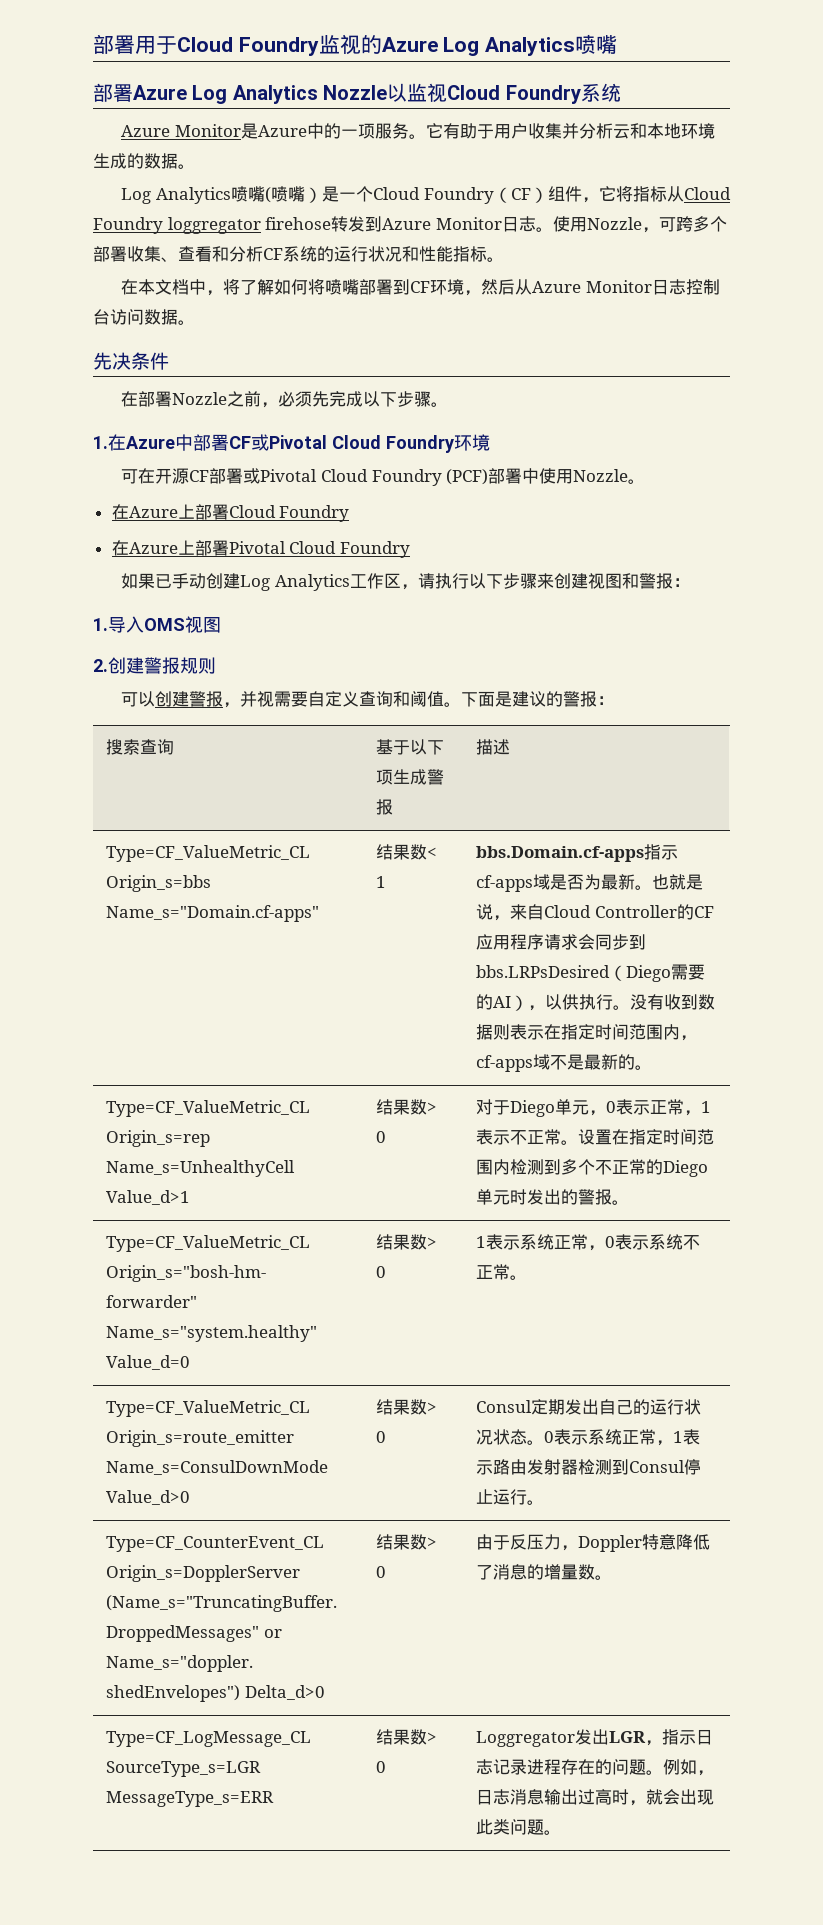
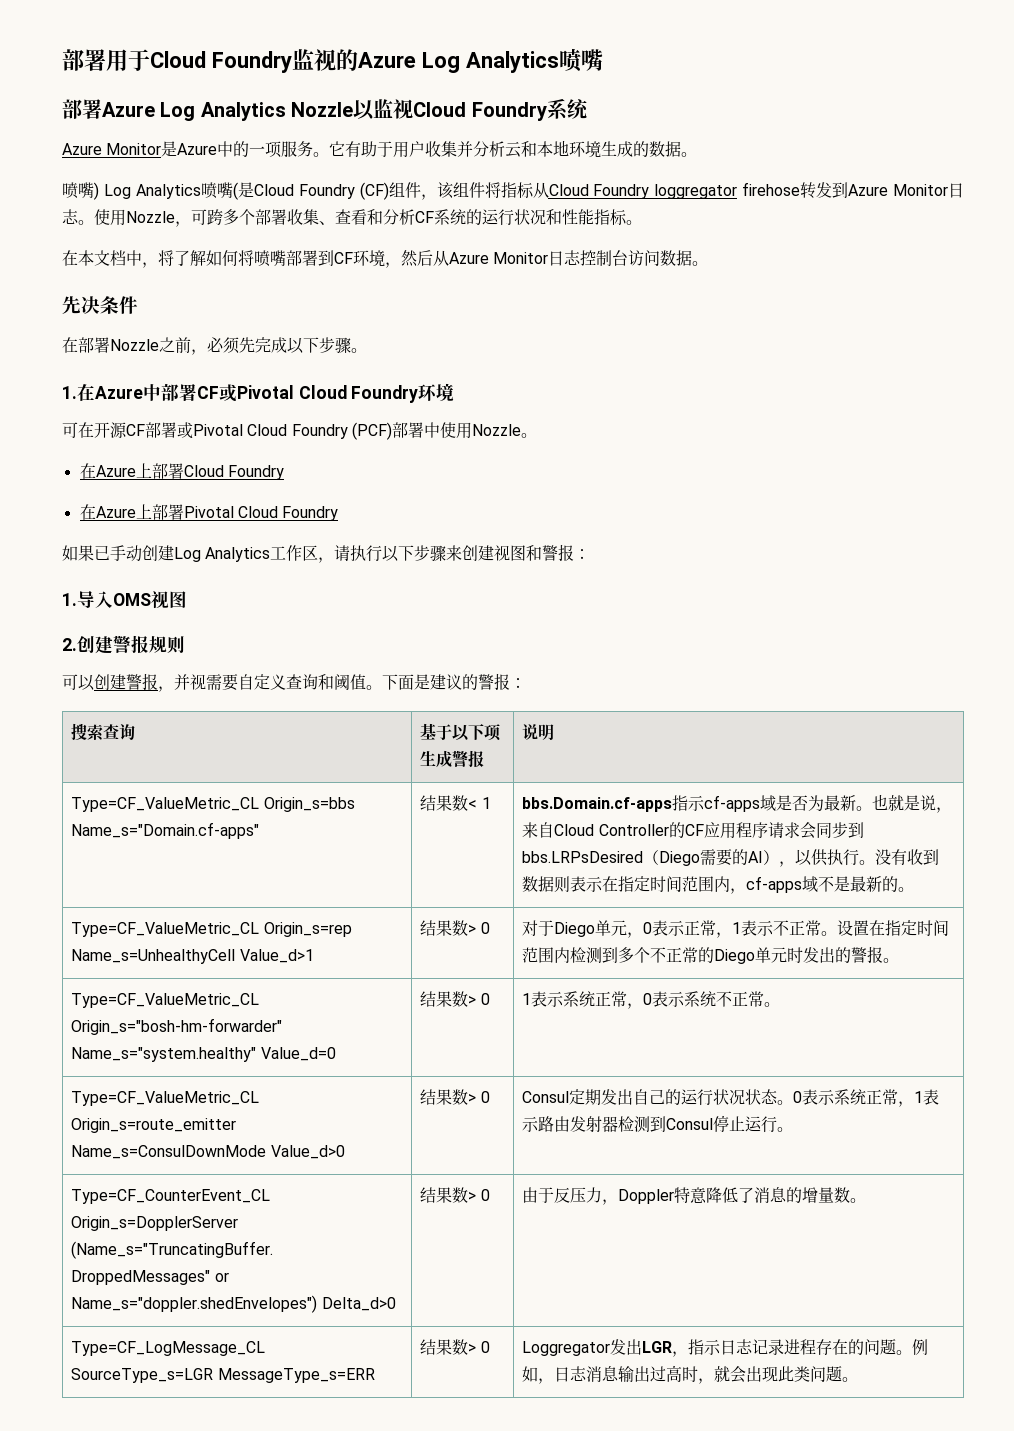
- Log Analytics喷嘴(喷嘴）是一个Cloud Foundry（CF）组件，它将指标从Cloud Foundry loggregator firehose转发到Azure Monitor日志。
+ 喷嘴) Log Analytics喷嘴(是Cloud Foundry (CF)组件，该组件将指标从Cloud Foundry loggregator firehose转发到Azure Monitor日志。
- 搜索查询 | 基于以下项生成警报 | 描述
+ 搜索查询 | 基于以下项生成警报 | 说明

